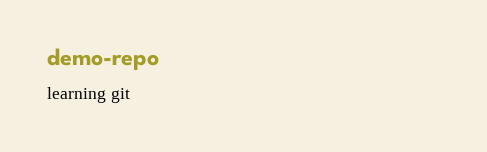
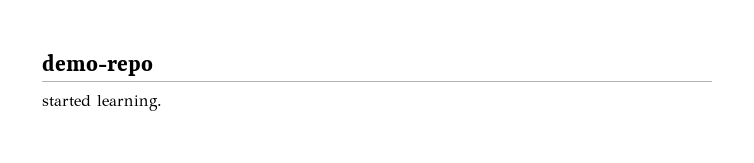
- learning git
+ started learning.

